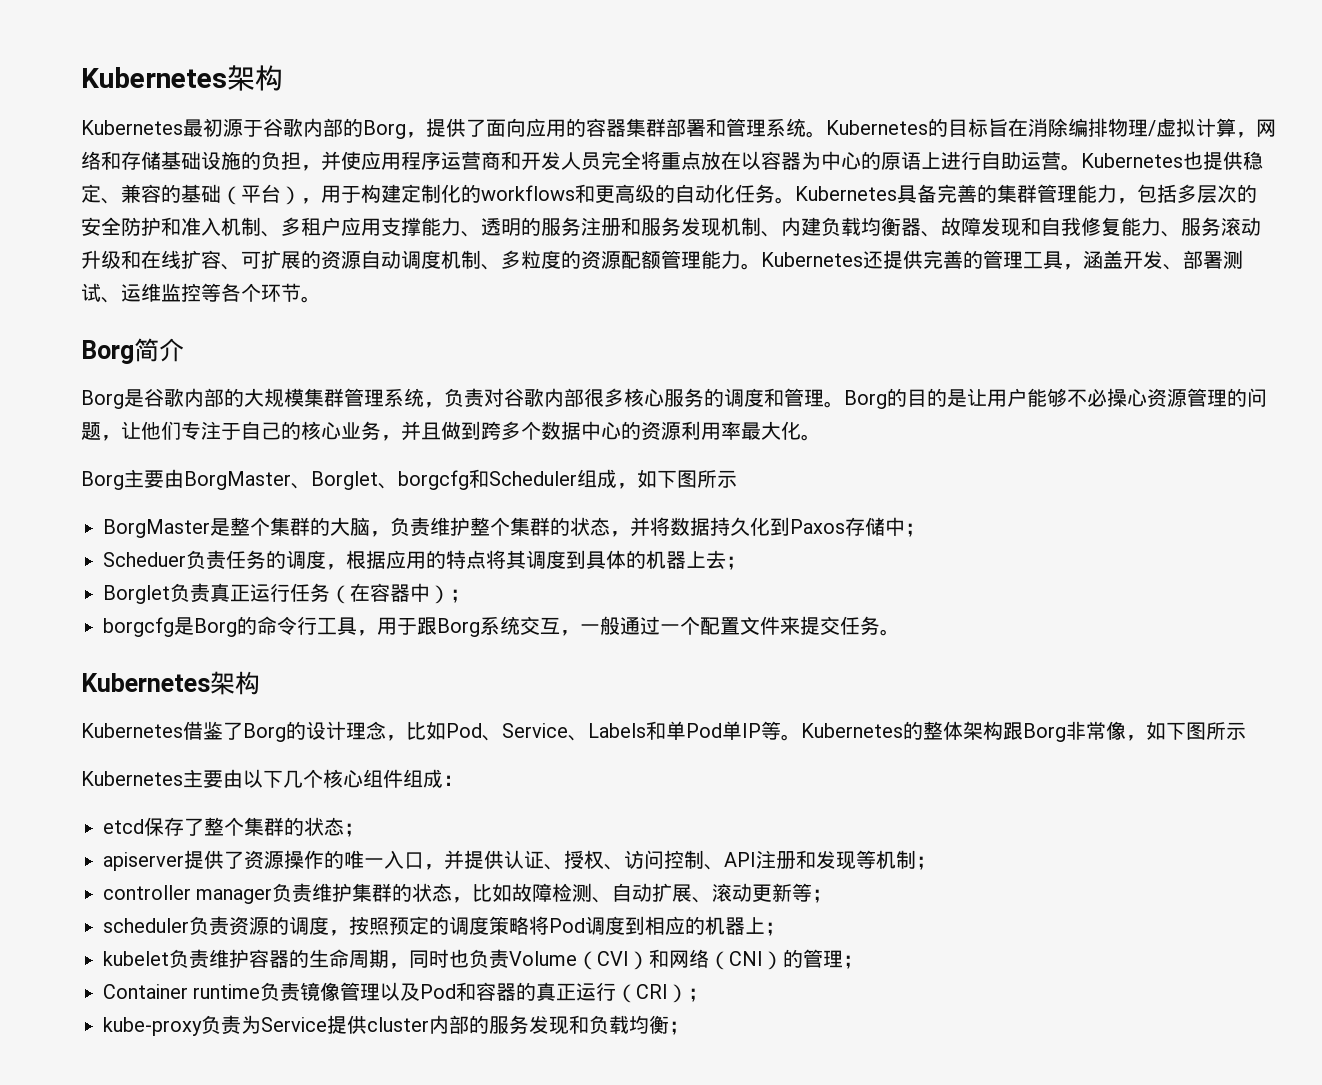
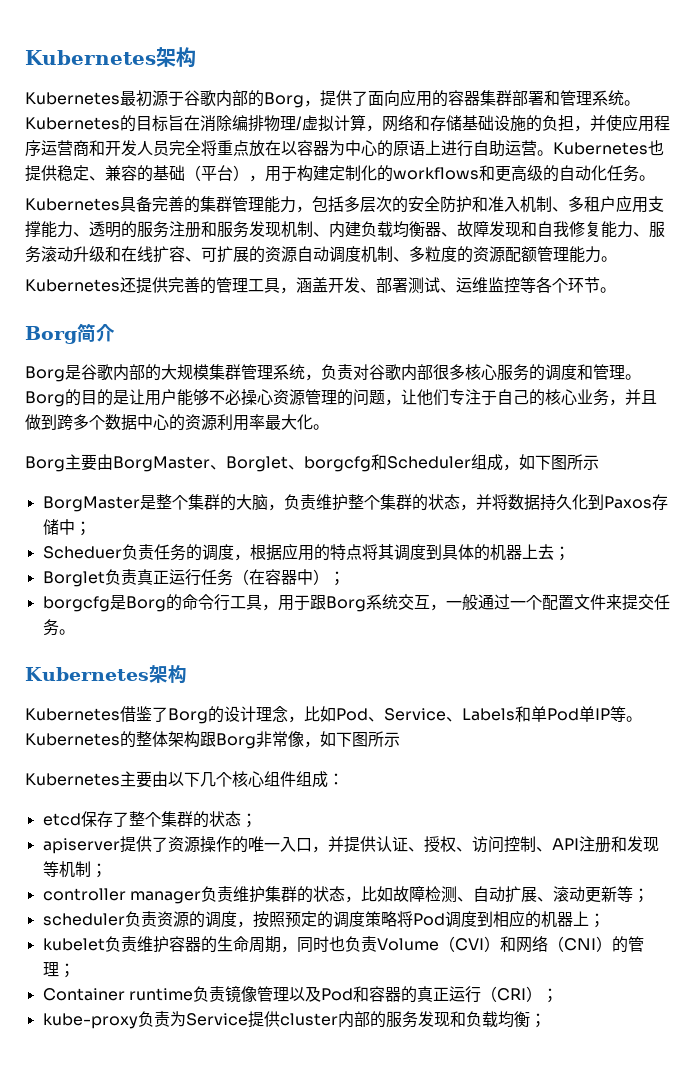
- Kubernetes也提供稳定、兼容的基础（平台），用于构建定制化的workflows和更高级的自动化任务。Kubernetes具备完善的集群管理能力，包括多层次的安全防护和准入机制、多租户应用支撑能力、透明的服务注册和服务发现机制、内建负载均衡器、故障发现和自我修复能力、服务滚动升级和在线扩容、可扩展的资源自动调度机制、多粒度的资源配额管理能力。Kubernetes还提供完善的管理工具，涵盖开发、部署测试、运维监控等各个环节。
+ Kubernetes也提供稳定、兼容的基础（平台），用于构建定制化的workflows和更高级的自动化任务。
+ Kubernetes具备完善的集群管理能力，包括多层次的安全防护和准入机制、多租户应用支撑能力、透明的服务注册和服务发现机制、内建负载均衡器、故障发现和自我修复能力、服务滚动升级和在线扩容、可扩展的资源自动调度机制、多粒度的资源配额管理能力。
+ Kubernetes还提供完善的管理工具，涵盖开发、部署测试、运维监控等各个环节。

